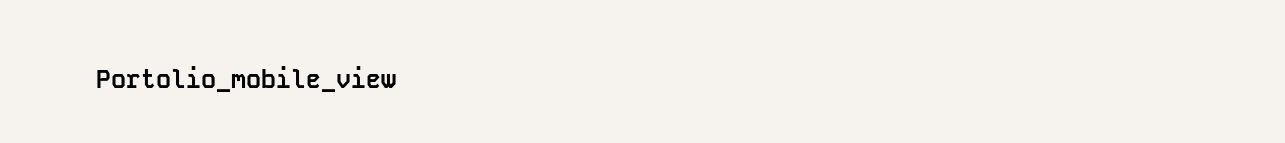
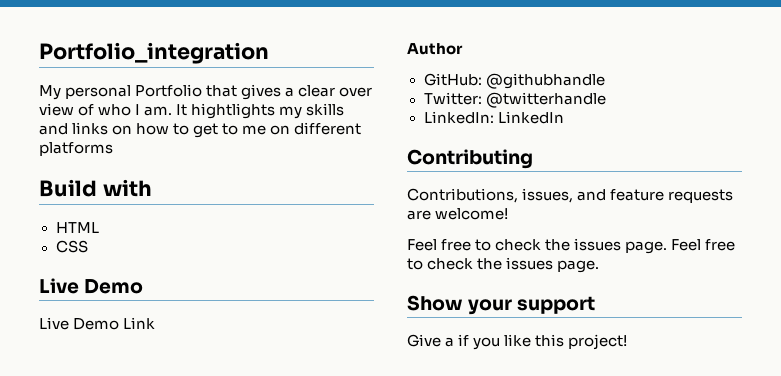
- Portolio_mobile_view
+ Portfolio_integration
+ My personal Portfolio that gives a clear over view of who I am. It hightlights my skills and links on how to get to me on different platforms
+ Build with
+ HTML
+ CSS
+ Live Demo
+ Live Demo Link
+ Author
+ GitHub: @githubhandle
+ Twitter: @twitterhandle
+ LinkedIn: LinkedIn
+ Contributing
+ Contributions, issues, and feature requests are welcome!
+ Feel free to check the issues page. Feel free to check the issues page.
+ Show your support
+ Give a if you like this project!

